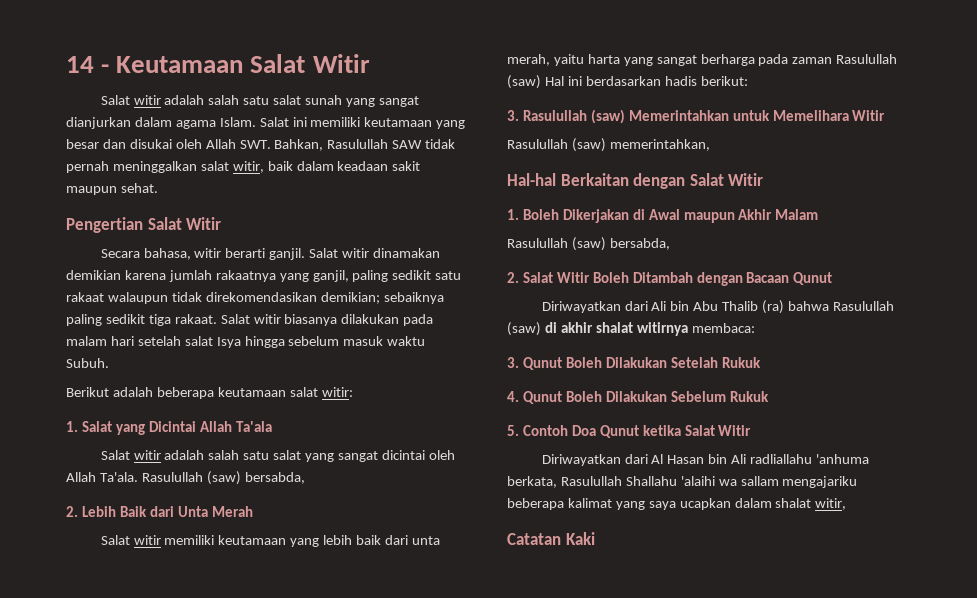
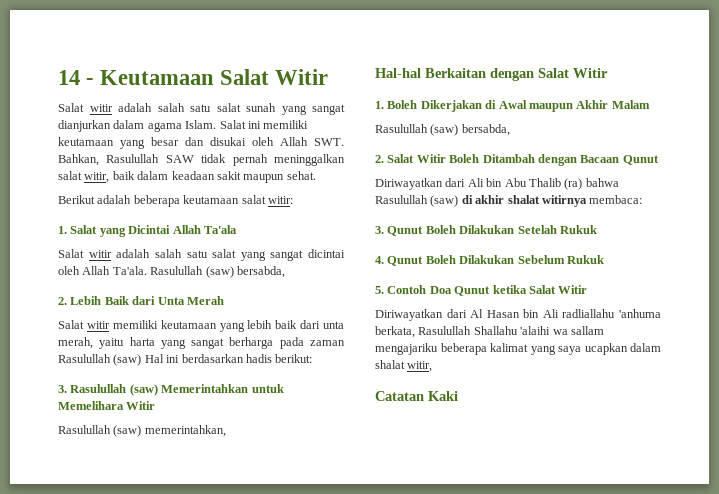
- Pengertian Salat Witir
- Secara bahasa, witir berarti ganjil. Salat witir dinamakan demikian karena jumlah rakaatnya yang ganjil, paling sedikit satu rakaat walaupun tidak direkomendasikan demikian; sebaiknya paling sedikit tiga rakaat. Salat witir biasanya dilakukan pada malam hari setelah salat Isya hingga sebelum masuk waktu Subuh.

